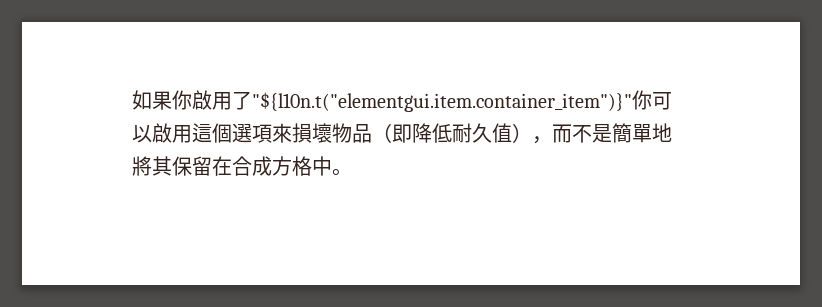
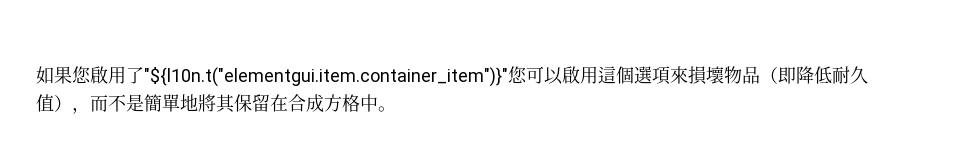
- 如果你啟用了"${l10n.t("elementgui.item.container_item")}"你可以啟用這個選項來損壞物品（即降低耐久值），而不是簡單地將其保留在合成方格中。
+ 如果您啟用了"${l10n.t("elementgui.item.container_item")}"您可以啟用這個選項來損壞物品（即降低耐久值），而不是簡單地將其保留在合成方格中。

